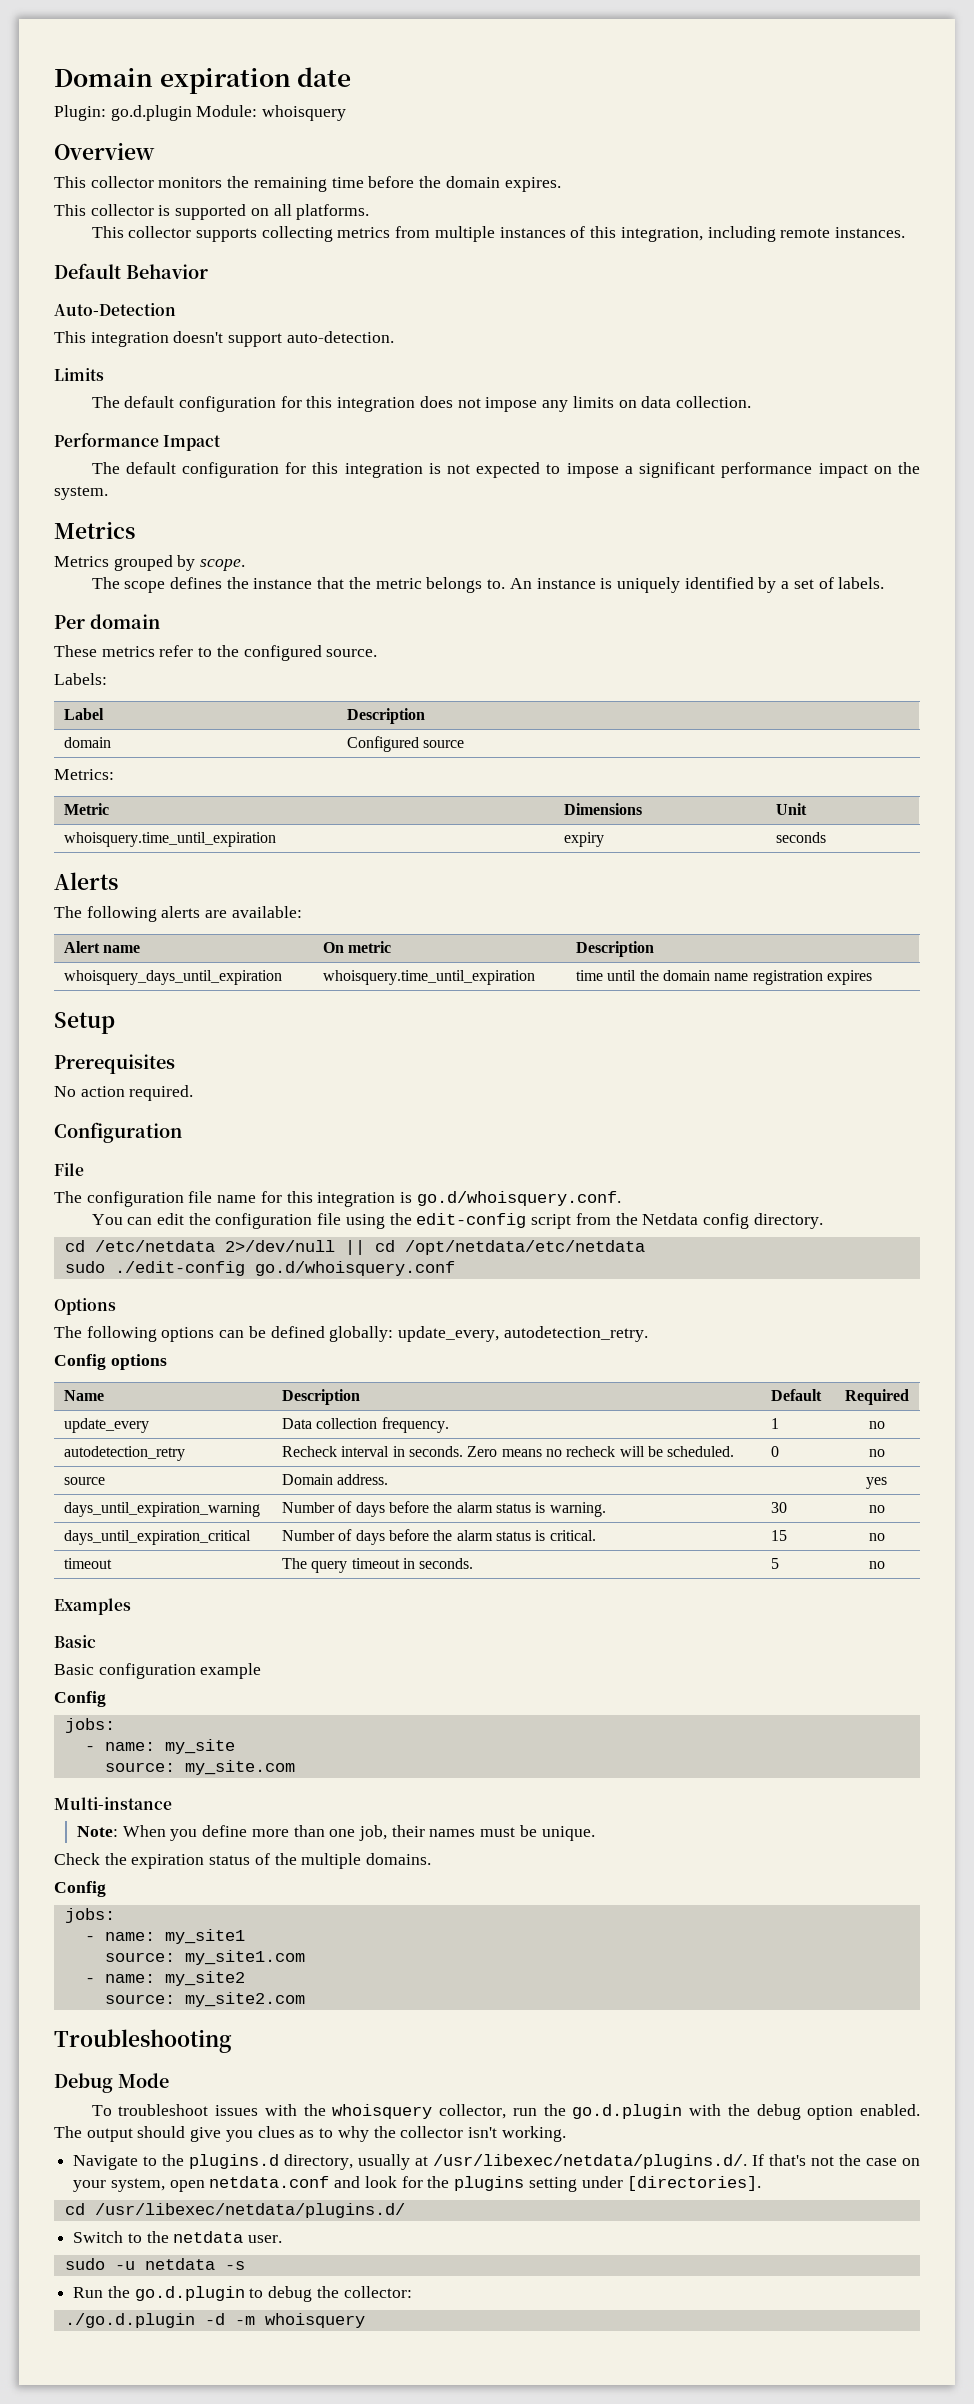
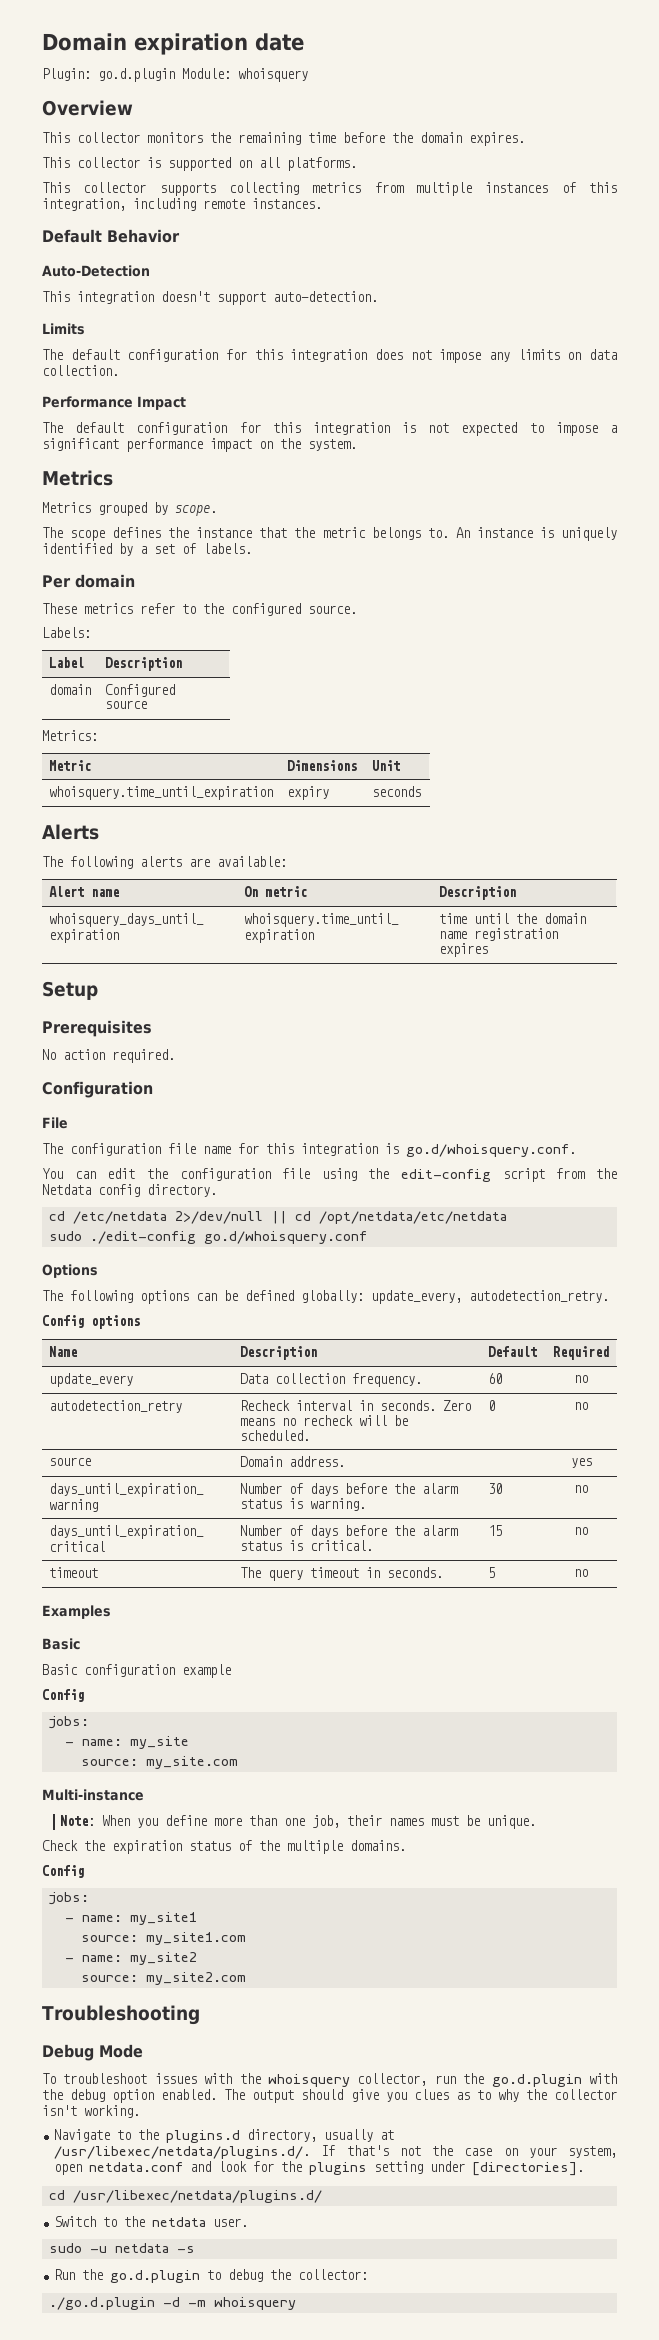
- update_every | Data collection frequency. | 1 | no
+ update_every | Data collection frequency. | 60 | no

